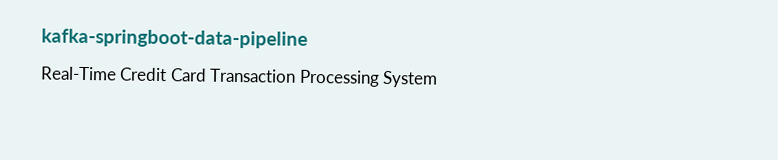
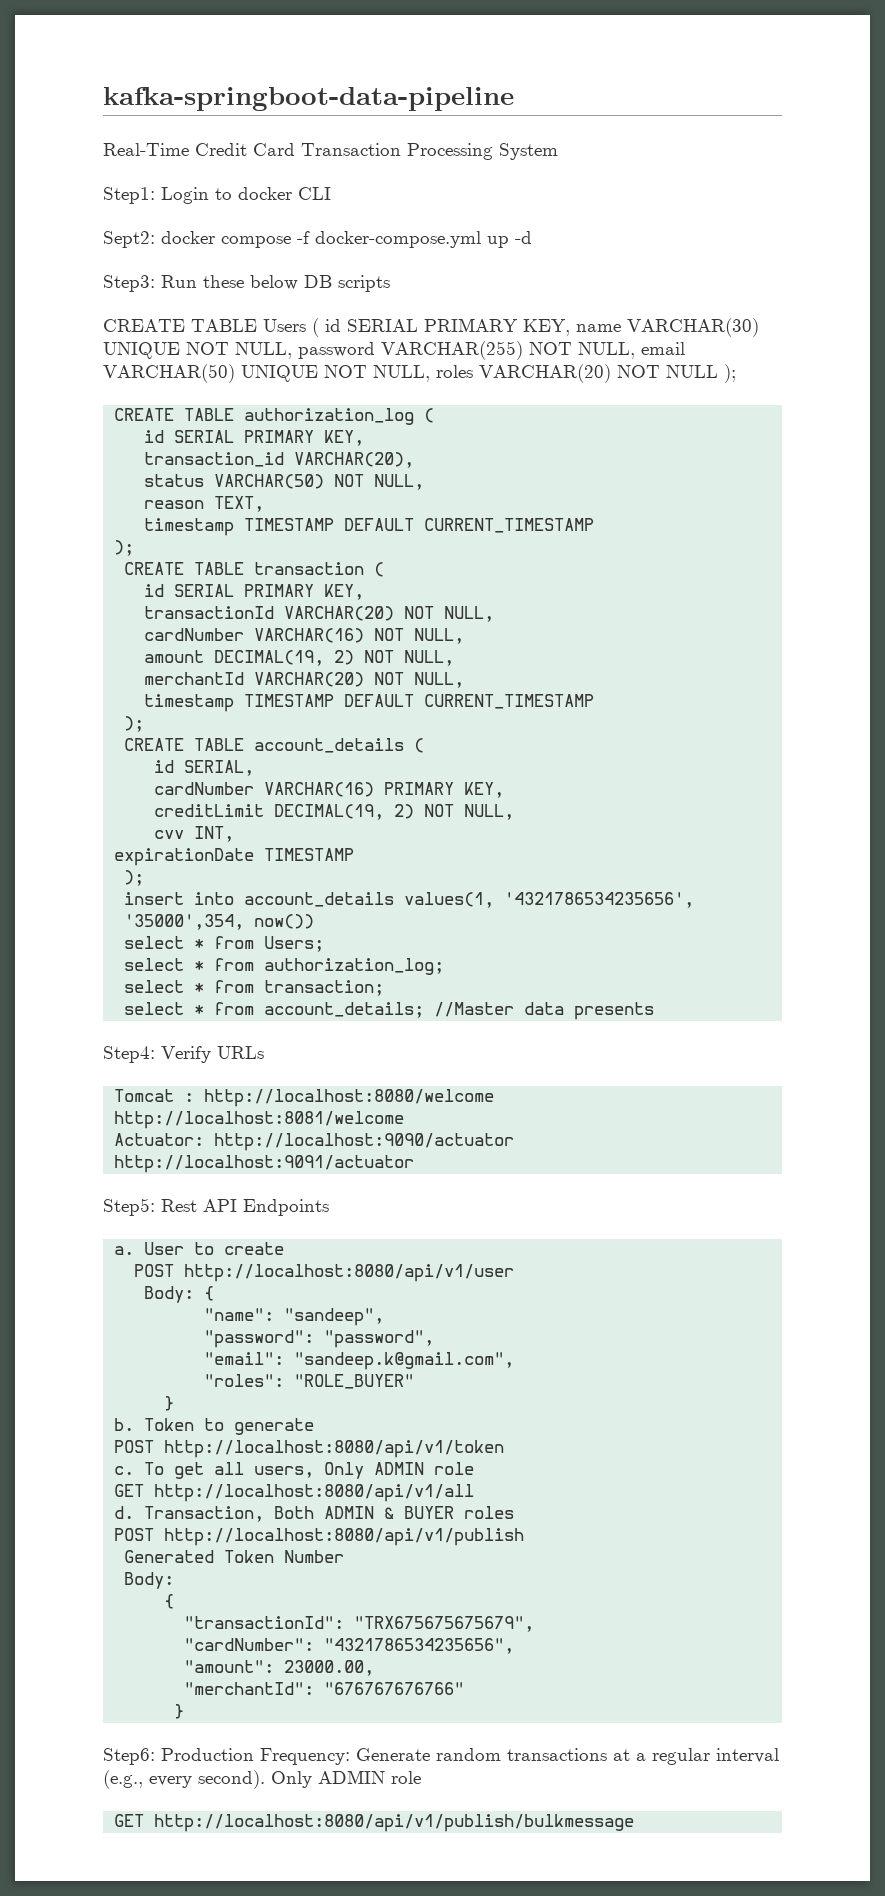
+ Step1: Login to docker CLI
+ Sept2: docker compose -f docker-compose.yml up -d
+ Step3: Run these below DB scripts
+ CREATE TABLE Users ( id SERIAL PRIMARY KEY, name VARCHAR(30) UNIQUE NOT NULL, password VARCHAR(255) NOT NULL, email VARCHAR(50) UNIQUE NOT NULL, roles VARCHAR(20) NOT NULL );
+ CREATE TABLE authorization_log (
+ id SERIAL PRIMARY KEY,
+ transaction_id VARCHAR(20),
+ status VARCHAR(50) NOT NULL,
+ reason TEXT,
+ timestamp TIMESTAMP DEFAULT CURRENT_TIMESTAMP
+ );
+ CREATE TABLE transaction (
+ id SERIAL PRIMARY KEY,
+ transactionId VARCHAR(20) NOT NULL,
+ cardNumber VARCHAR(16) NOT NULL,
+ amount DECIMAL(19, 2) NOT NULL,
+ merchantId VARCHAR(20) NOT NULL,
+ timestamp TIMESTAMP DEFAULT CURRENT_TIMESTAMP
+ );
+ CREATE TABLE account_details (
+ id SERIAL,
+ cardNumber VARCHAR(16) PRIMARY KEY,
+ creditLimit DECIMAL(19, 2) NOT NULL,
+ cvv INT,
+ expirationDate TIMESTAMP
+ );
+ insert into account_details values(1, '4321786534235656', '35000',354, now())
+ select * from Users;
+ select * from authorization_log;
+ select * from transaction;
+ select * from account_details; //Master data presents
+ Step4: Verify URLs
+ Tomcat : http://localhost:8080/welcome http://localhost:8081/welcome
+ Actuator: http://localhost:9090/actuator http://localhost:9091/actuator
+ Step5: Rest API Endpoints
+ a. User to create
+ POST http://localhost:8080/api/v1/user
+ Body: {
+ "name": "sandeep",
+ "password": "password",
+ "email": "sandeep.k@gmail.com",
+ "roles": "ROLE_BUYER"
+ }
+ b. Token to generate
+ POST http://localhost:8080/api/v1/token
+ c. To get all users, Only ADMIN role
+ GET http://localhost:8080/api/v1/all
+ d. Transaction, Both ADMIN & BUYER roles
+ POST http://localhost:8080/api/v1/publish
+ Generated Token Number
+ Body:
+ {
+ "transactionId": "TRX675675675679",
+ "cardNumber": "4321786534235656",
+ "amount": 23000.00,
+ "merchantId": "676767676766"
+ }
+ Step6: Production Frequency: Generate random transactions at a regular interval (e.g., every second). Only ADMIN role
+ GET http://localhost:8080/api/v1/publish/bulkmessage

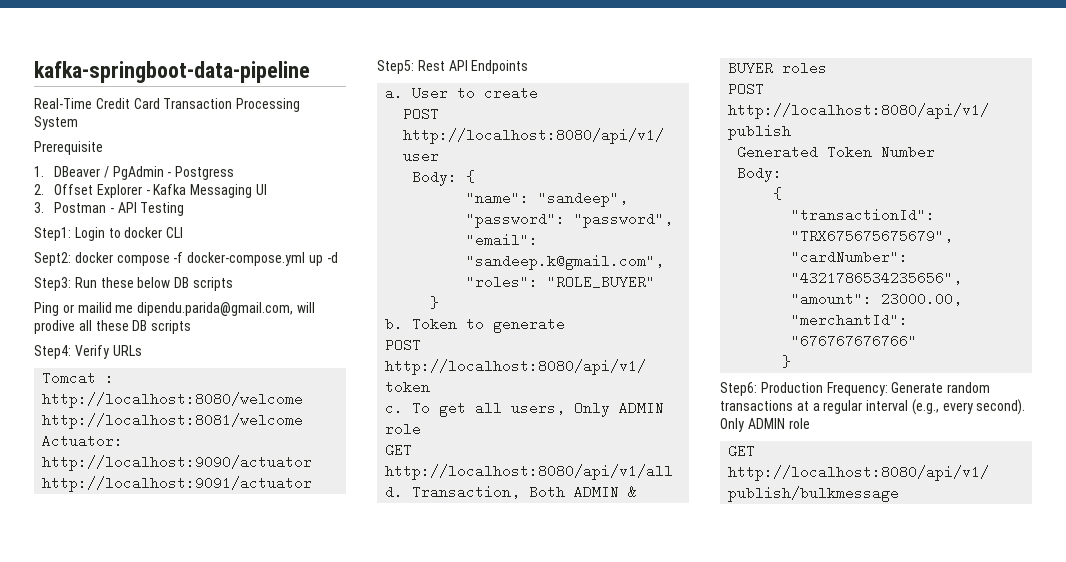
+ Prerequisite
+ 1. DBeaver / PgAdmin - Postgress
+ 2. Offset Explorer - Kafka Messaging UI
+ 3. Postman - API Testing
- CREATE TABLE Users ( id SERIAL PRIMARY KEY, name VARCHAR(30) UNIQUE NOT NULL, password VARCHAR(255) NOT NULL, email VARCHAR(50) UNIQUE NOT NULL, roles VARCHAR(20) NOT NULL );
- CREATE TABLE authorization_log (
- id SERIAL PRIMARY KEY,
- transaction_id VARCHAR(20),
- status VARCHAR(50) NOT NULL,
- reason TEXT,
- timestamp TIMESTAMP DEFAULT CURRENT_TIMESTAMP
- );
- CREATE TABLE transaction (
- id SERIAL PRIMARY KEY,
- transactionId VARCHAR(20) NOT NULL,
- cardNumber VARCHAR(16) NOT NULL,
- amount DECIMAL(19, 2) NOT NULL,
- merchantId VARCHAR(20) NOT NULL,
- timestamp TIMESTAMP DEFAULT CURRENT_TIMESTAMP
- );
- CREATE TABLE account_details (
- id SERIAL,
- cardNumber VARCHAR(16) PRIMARY KEY,
- creditLimit DECIMAL(19, 2) NOT NULL,
- cvv INT,
- expirationDate TIMESTAMP
- );
- insert into account_details values(1, '4321786534235656', '35000',354, now())
- select * from Users;
- select * from authorization_log;
- select * from transaction;
- select * from account_details; //Master data presents
+ Ping or mailid me dipendu.parida@gmail.com, will prodive all these DB scripts

